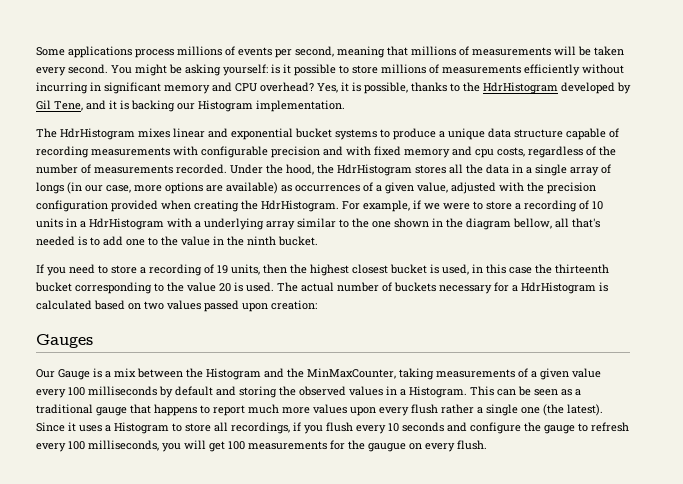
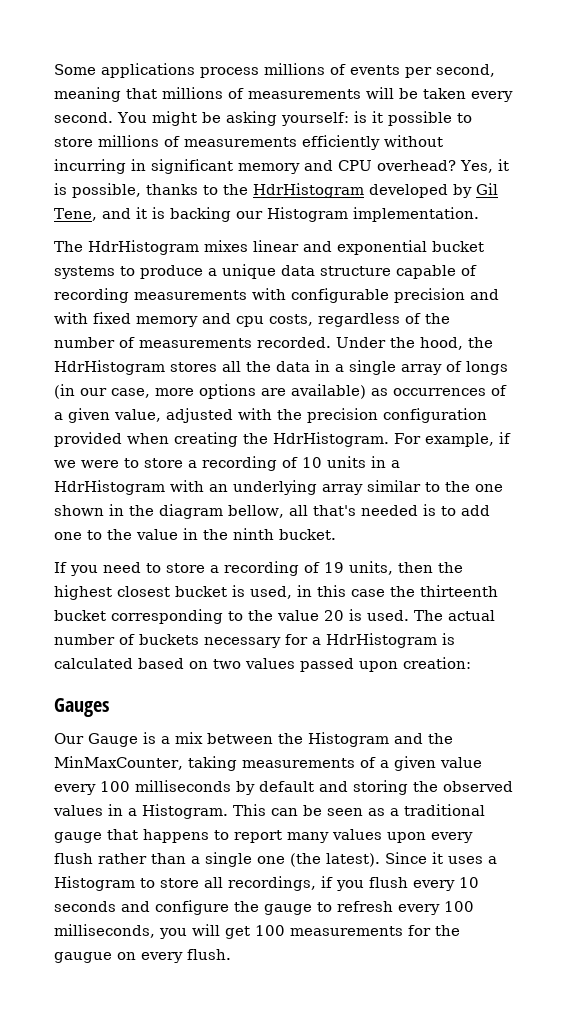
- For example, if we were to store a recording of 10 units in a HdrHistogram with a underlying array similar to the one shown in the diagram bellow, all that's needed is to add one to the value in the ninth bucket.
+ For example, if we were to store a recording of 10 units in a HdrHistogram with an underlying array similar to the one shown in the diagram bellow, all that's needed is to add one to the value in the ninth bucket.
- This can be seen as a traditional gauge that happens to report much more values upon every flush rather a single one (the latest).
+ This can be seen as a traditional gauge that happens to report many values upon every flush rather than a single one (the latest).

